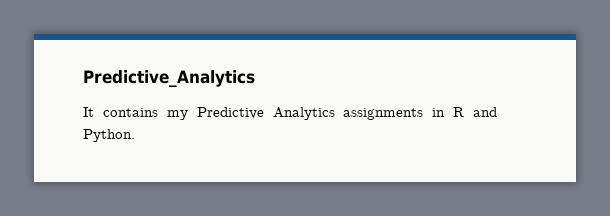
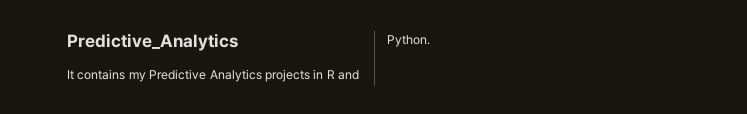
- It contains my Predictive Analytics assignments in R and Python.
+ It contains my Predictive Analytics projects in R and Python.

